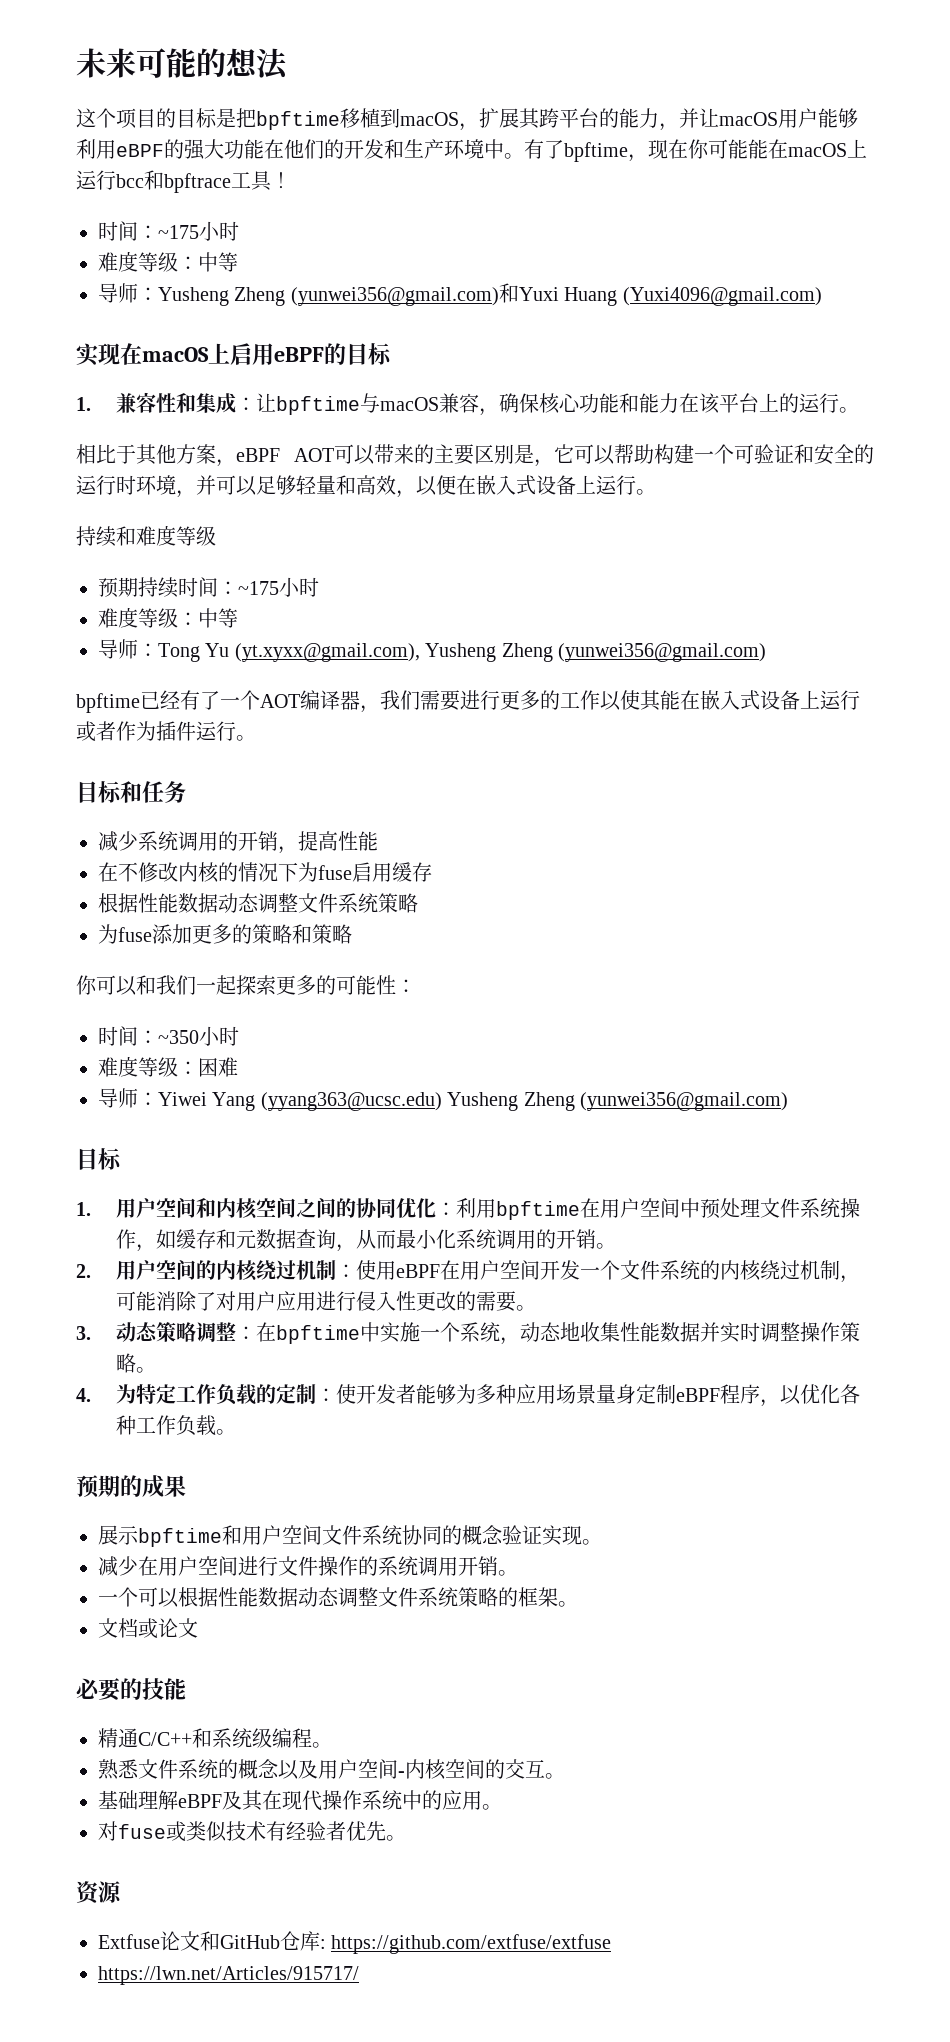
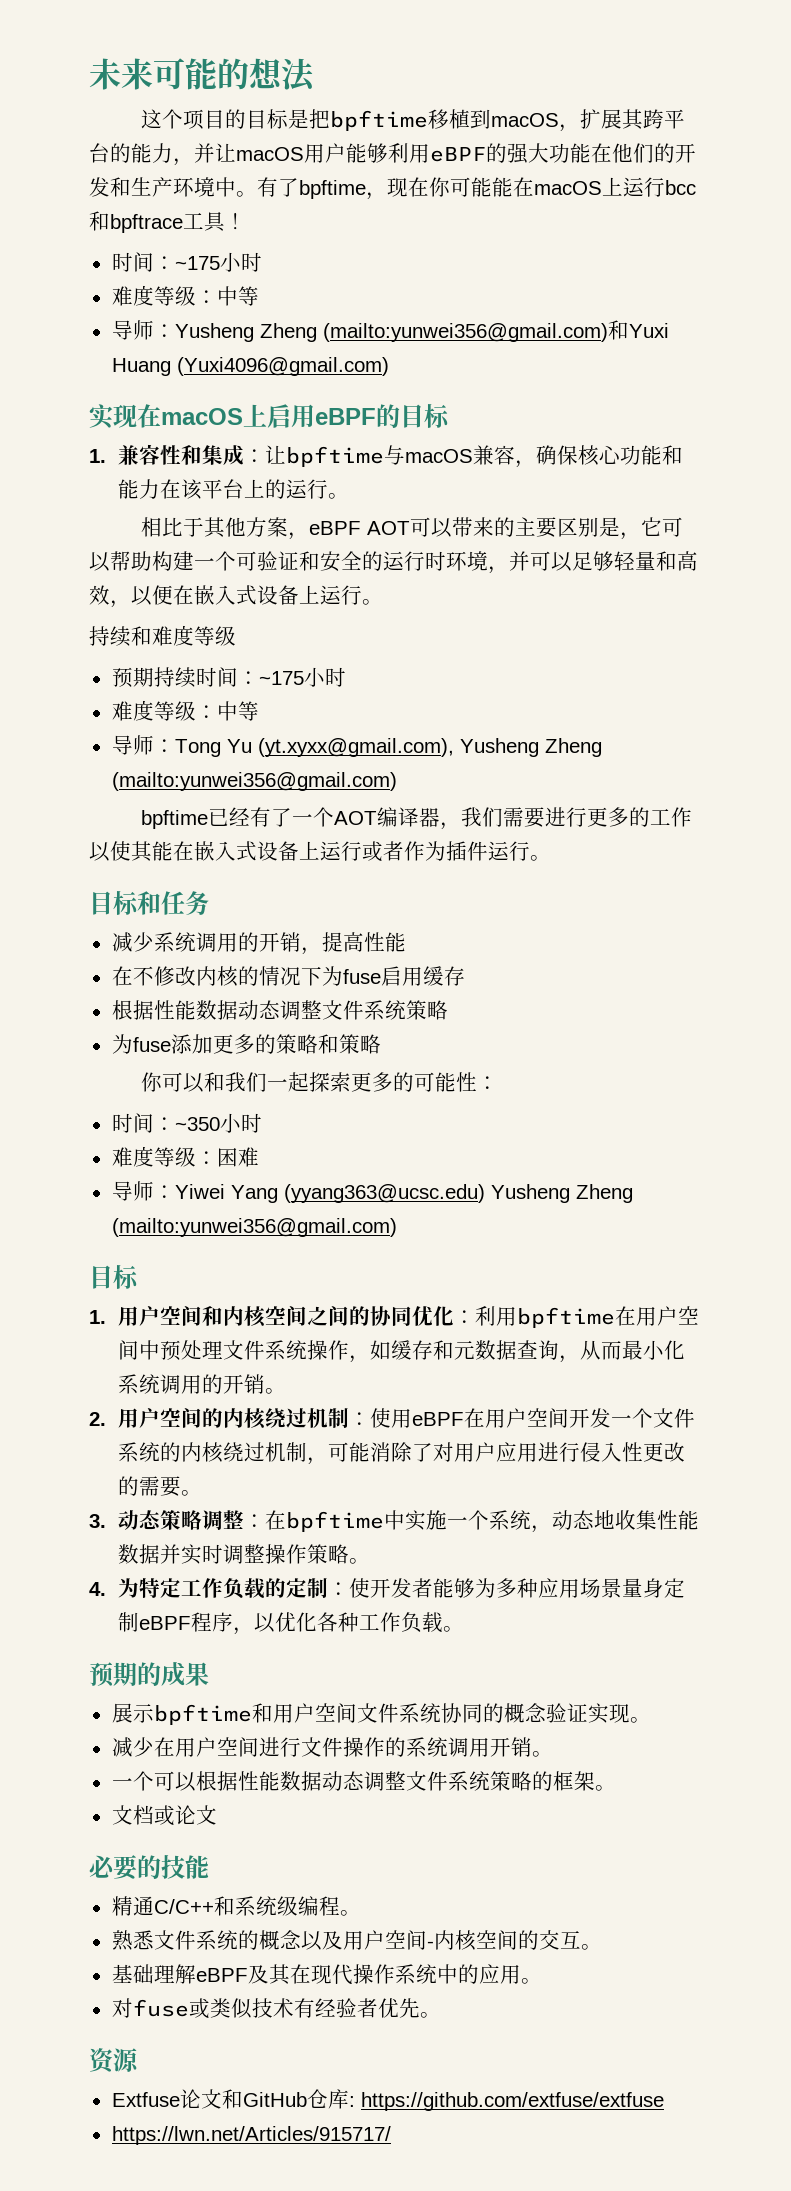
- 导师：Yusheng Zheng (yunwei356@gmail.com)和Yuxi Huang (Yuxi4096@gmail.com)
+ 导师：Yusheng Zheng (mailto:yunwei356@gmail.com)和Yuxi Huang (Yuxi4096@gmail.com)
- 导师：Tong Yu (yt.xyxx@gmail.com), Yusheng Zheng (yunwei356@gmail.com)
+ 导师：Tong Yu (yt.xyxx@gmail.com), Yusheng Zheng (mailto:yunwei356@gmail.com)
- 导师：Yiwei Yang (yyang363@ucsc.edu) Yusheng Zheng (yunwei356@gmail.com)
+ 导师：Yiwei Yang (yyang363@ucsc.edu) Yusheng Zheng (mailto:yunwei356@gmail.com)

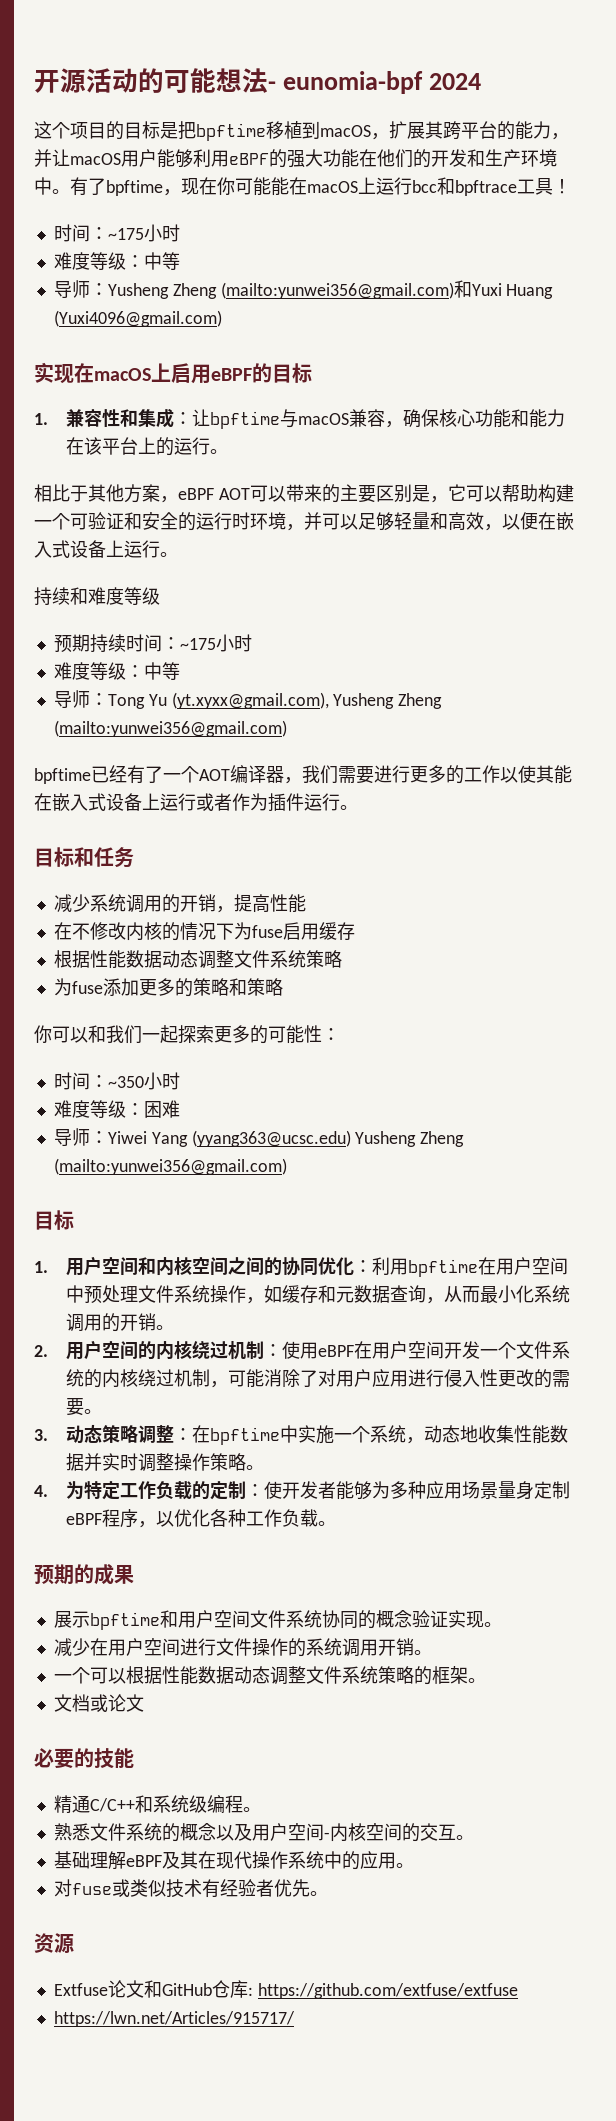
- 未来可能的想法
+ 开源活动的可能想法- eunomia-bpf 2024

